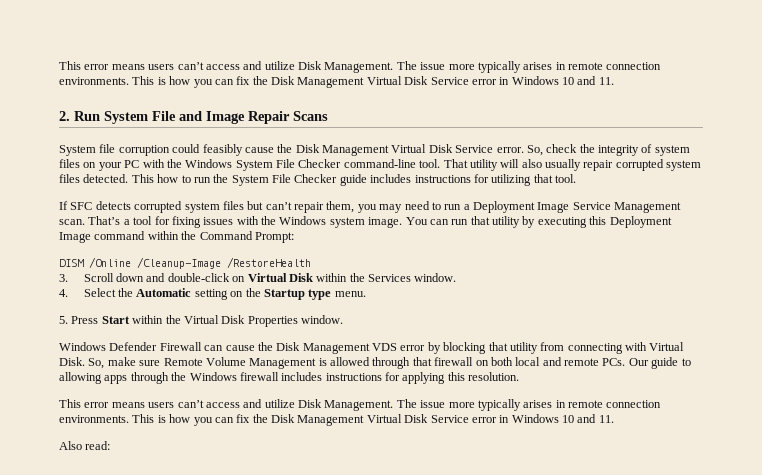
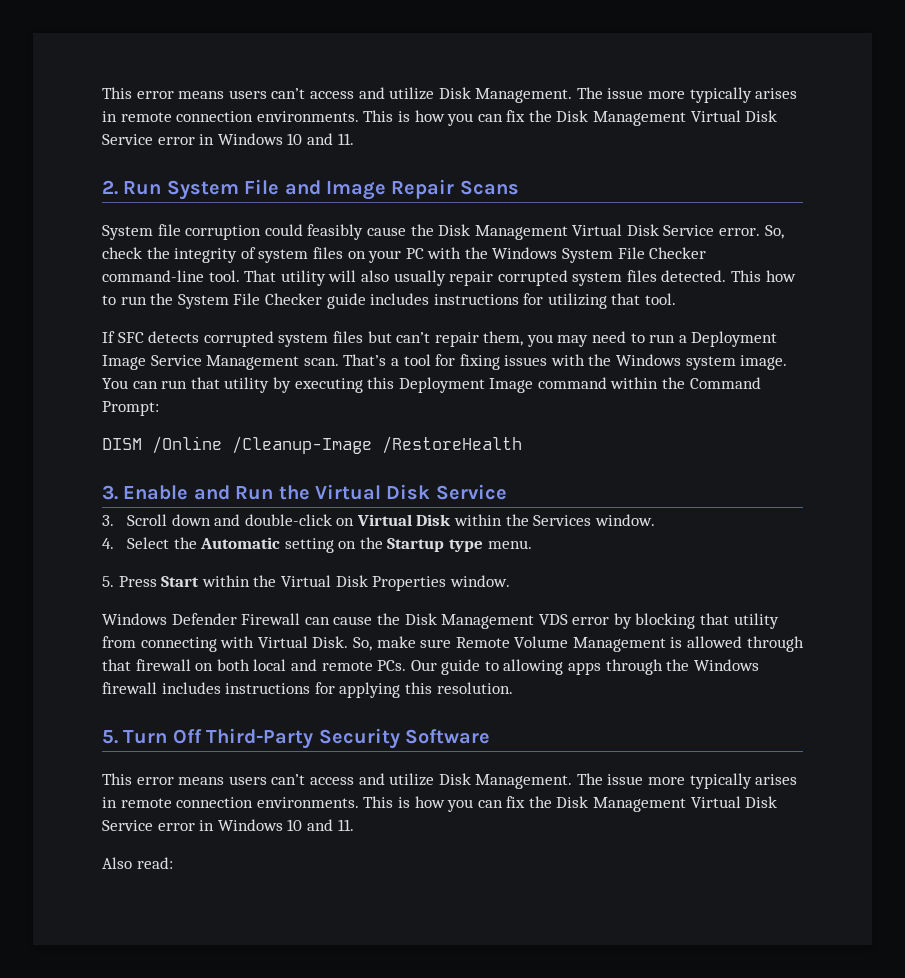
+ 3. Enable and Run the Virtual Disk Service
+ 5. Turn Off Third-Party Security Software

